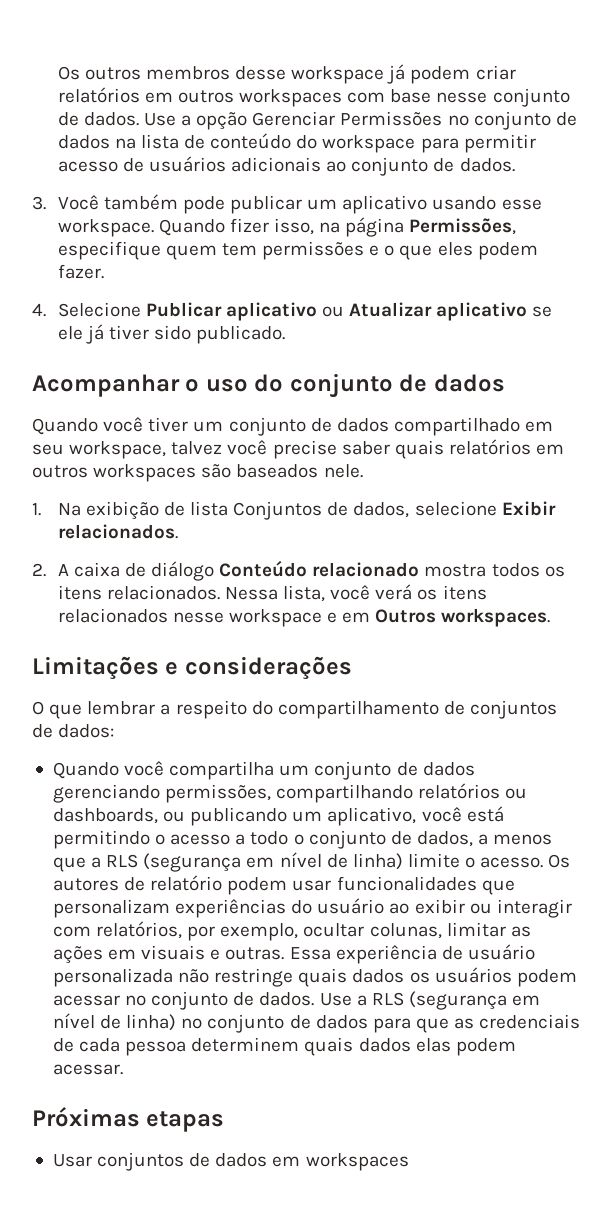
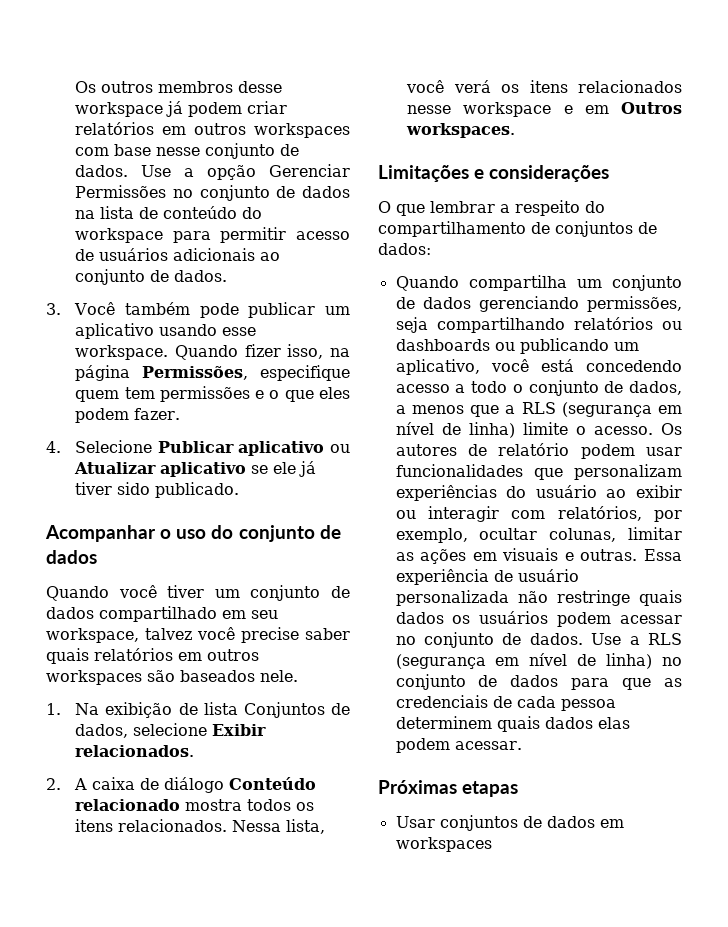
- Quando você compartilha um conjunto de dados gerenciando permissões, compartilhando relatórios ou dashboards, ou publicando um aplicativo, você está permitindo o acesso a todo o conjunto de dados, a menos que a RLS (segurança em nível de linha) limite o acesso.
+ Quando compartilha um conjunto de dados gerenciando permissões, seja compartilhando relatórios ou dashboards ou publicando um aplicativo, você está concedendo acesso a todo o conjunto de dados, a menos que a RLS (segurança em nível de linha) limite o acesso.

